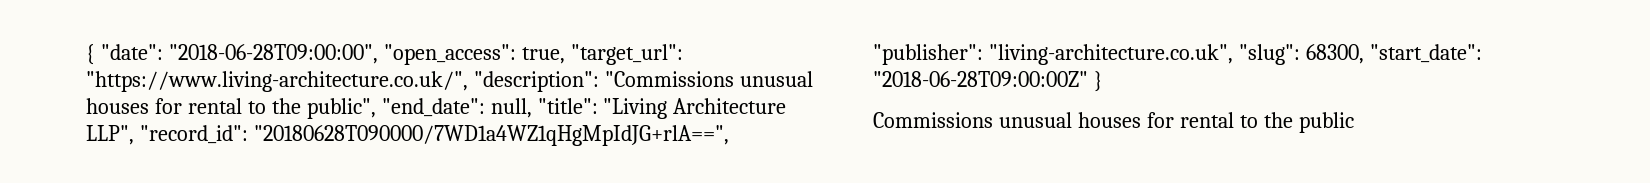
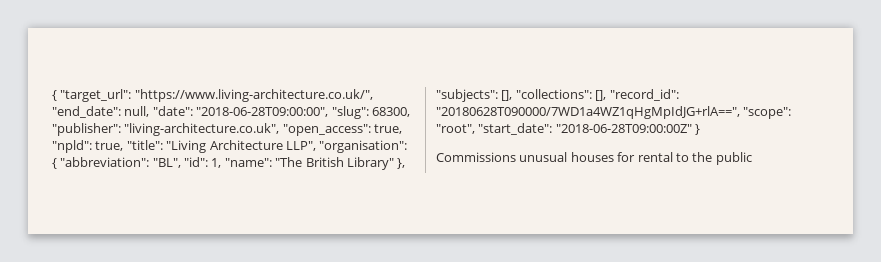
- { "date": "2018-06-28T09:00:00", "open_access": true, "target_url": "https://www.living-architecture.co.uk/", "description": "Commissions unusual houses for rental to the public", "end_date": null, "title": "Living Architecture LLP", "record_id": "20180628T090000/7WD1a4WZ1qHgMpIdJG+rlA==", "publisher": "living-architecture.co.uk", "slug": 68300, "start_date": "2018-06-28T09:00:00Z" }
+ { "target_url": "https://www.living-architecture.co.uk/", "end_date": null, "date": "2018-06-28T09:00:00", "slug": 68300, "publisher": "living-architecture.co.uk", "open_access": true, "npld": true, "title": "Living Architecture LLP", "organisation": { "abbreviation": "BL", "id": 1, "name": "The British Library" }, "subjects": [], "collections": [], "record_id": "20180628T090000/7WD1a4WZ1qHgMpIdJG+rlA==", "scope": "root", "start_date": "2018-06-28T09:00:00Z" }

